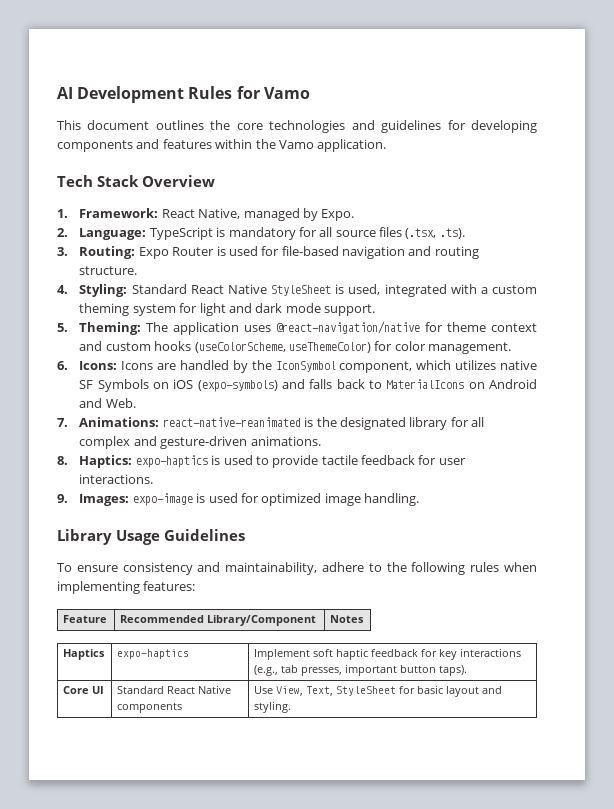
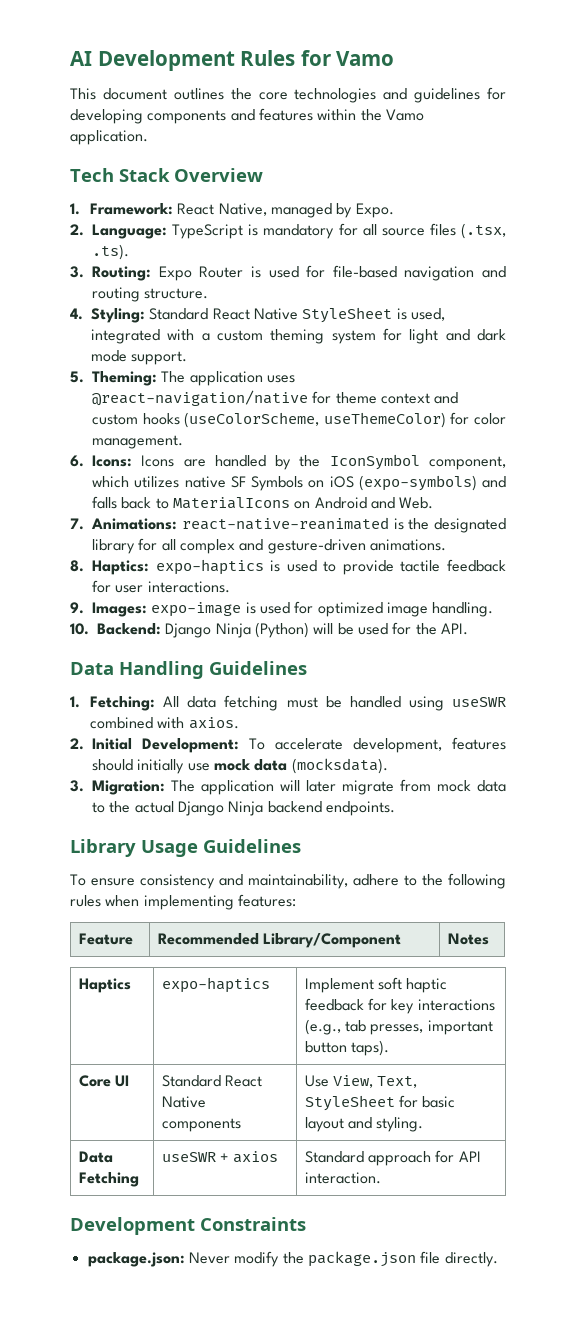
+ 10. Backend: Django Ninja (Python) will be used for the API.
+ Data Handling Guidelines
+ 1. Fetching: All data fetching must be handled using useSWR combined with axios.
+ 2. Initial Development: To accelerate development, features should initially use mock data (mocksdata).
+ 3. Migration: The application will later migrate from mock data to the actual Django Ninja backend endpoints.
+ Data Fetching | useSWR + axios | Standard approach for API interaction.
+ Development Constraints
+ package.json: Never modify the package.json file directly.

